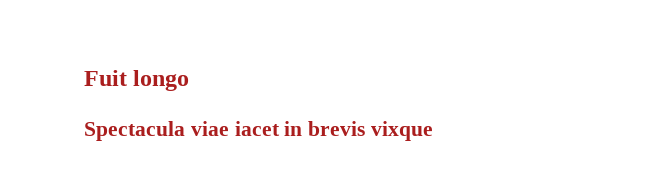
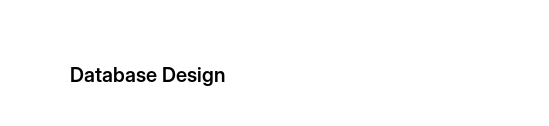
- Fuit longo
- Spectacula viae iacet in brevis vixque
+ Database Design

